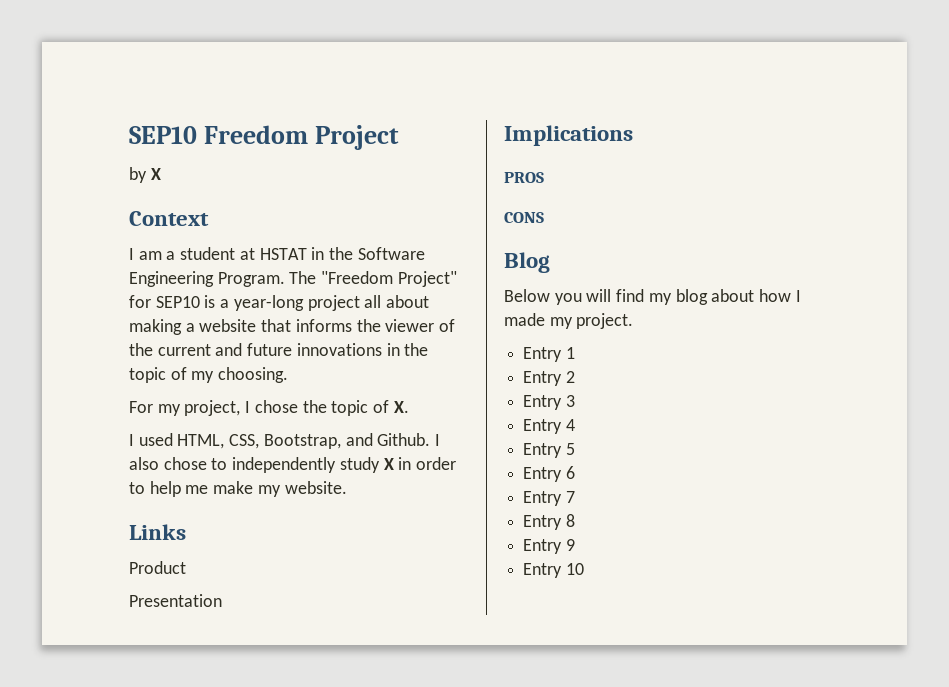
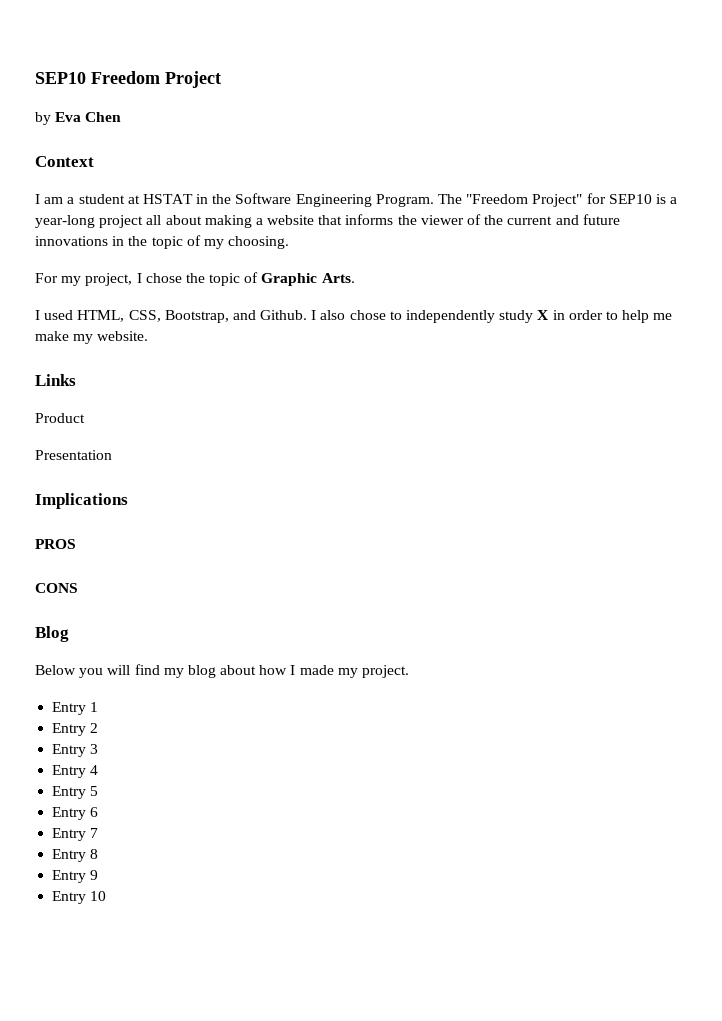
- by X
+ by Eva Chen
- For my project, I chose the topic of X.
+ For my project, I chose the topic of Graphic Arts.

